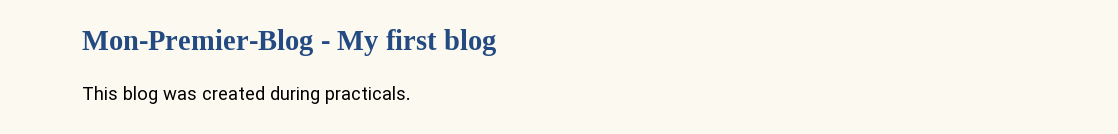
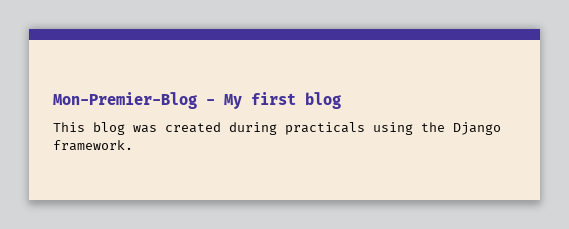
- This blog was created during practicals.
+ This blog was created during practicals using the Django framework.

